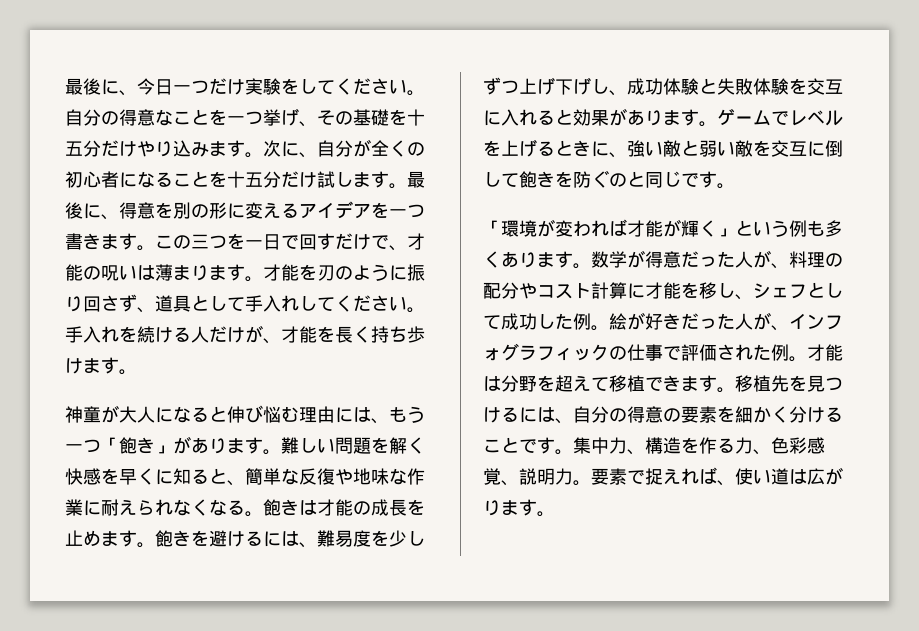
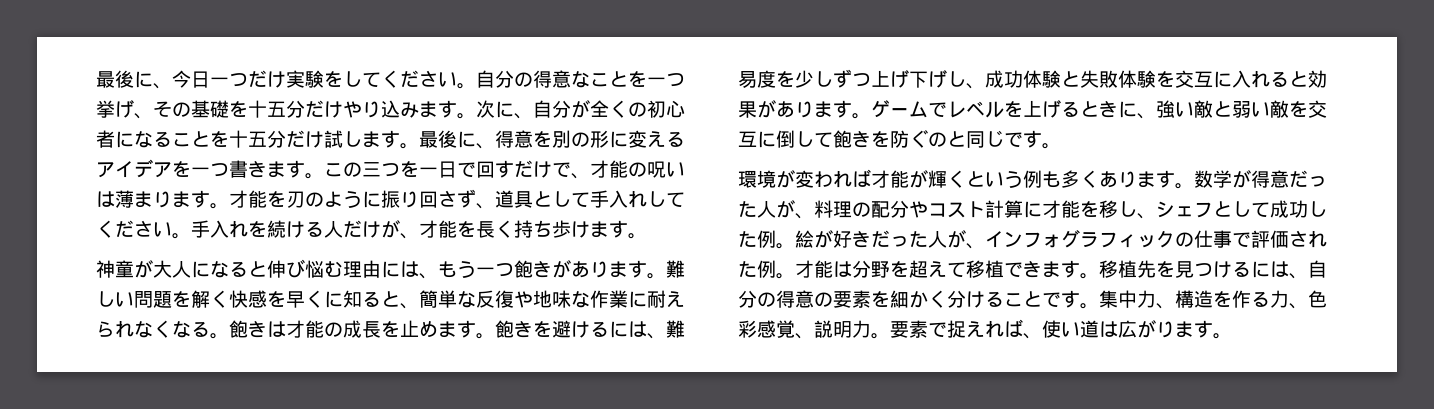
- 神童が大人になると伸び悩む理由には、もう一つ「飽き」があります。
+ 神童が大人になると伸び悩む理由には、もう一つ飽きがあります。
- 「環境が変われば才能が輝く」という例も多くあります。
+ 環境が変われば才能が輝くという例も多くあります。

